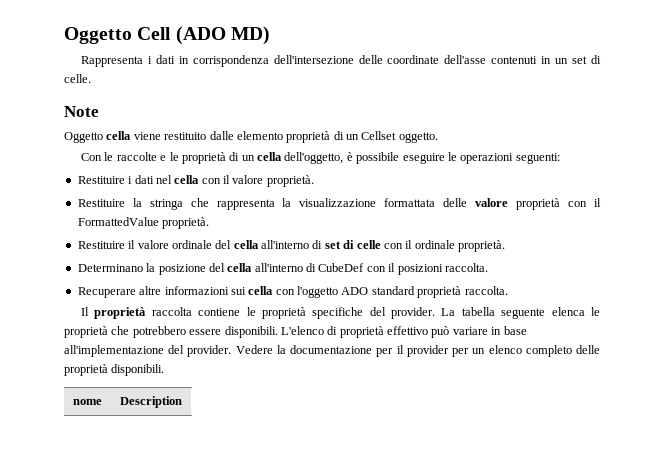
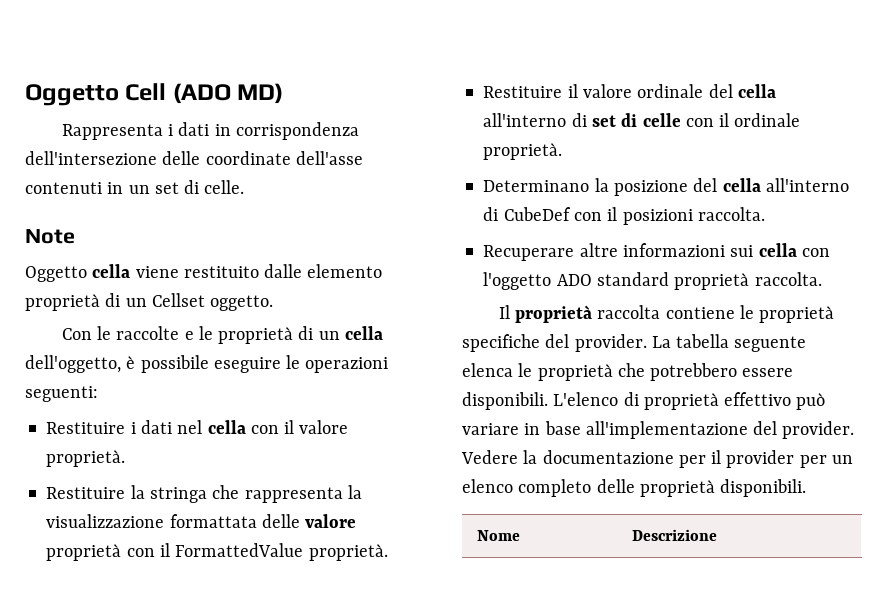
- nome | Description
+ Nome | Descrizione

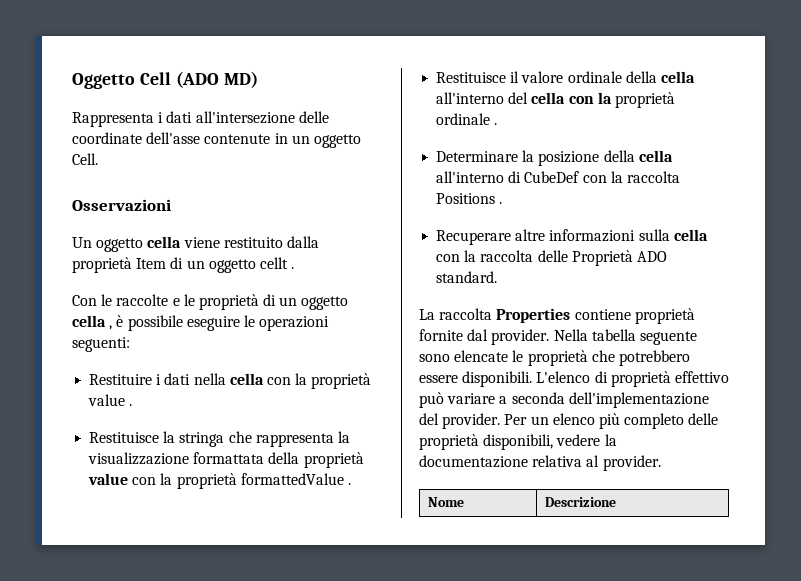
- Rappresenta i dati in corrispondenza dell'intersezione delle coordinate dell'asse contenuti in un set di celle.
- Note
- Oggetto cella viene restituito dalle elemento proprietà di un Cellset oggetto.
+ Rappresenta i dati all'intersezione delle coordinate dell'asse contenute in un oggetto Cell.
+ Osservazioni
+ Un oggetto cella viene restituito dalla proprietà Item di un oggetto cellt .
- Con le raccolte e le proprietà di un cella dell'oggetto, è possibile eseguire le operazioni seguenti:
+ Con le raccolte e le proprietà di un oggetto cella , è possibile eseguire le operazioni seguenti:
- Restituire i dati nel cella con il valore proprietà.
- Restituire la stringa che rappresenta la visualizzazione formattata delle valore proprietà con il FormattedValue proprietà.
- Restituire il valore ordinale del cella all'interno di set di celle con il ordinale proprietà.
- Determinano la posizione del cella all'interno di CubeDef con il posizioni raccolta.
+ Restituire i dati nella cella con la proprietà value .
+ Restituisce la stringa che rappresenta la visualizzazione formattata della proprietà value con la proprietà formattedValue .
+ Restituisce il valore ordinale della cella all'interno del cella con la proprietà ordinale .
+ Determinare la posizione della cella all'interno di CubeDef con la raccolta Positions .
- Recuperare altre informazioni sui cella con l'oggetto ADO standard proprietà raccolta.
- Il proprietà raccolta contiene le proprietà specifiche del provider. La tabella seguente elenca le proprietà che potrebbero essere disponibili.
+ Recuperare altre informazioni sulla cella con la raccolta delle Proprietà ADO standard.
+ La raccolta Properties contiene proprietà fornite dal provider. Nella tabella seguente sono elencate le proprietà che potrebbero essere disponibili.
- L'elenco di proprietà effettivo può variare in base all'implementazione del provider. Vedere la documentazione per il provider per un elenco completo delle proprietà disponibili.
+ L'elenco di proprietà effettivo può variare a seconda dell'implementazione del provider. Per un elenco più completo delle proprietà disponibili, vedere la documentazione relativa al provider.

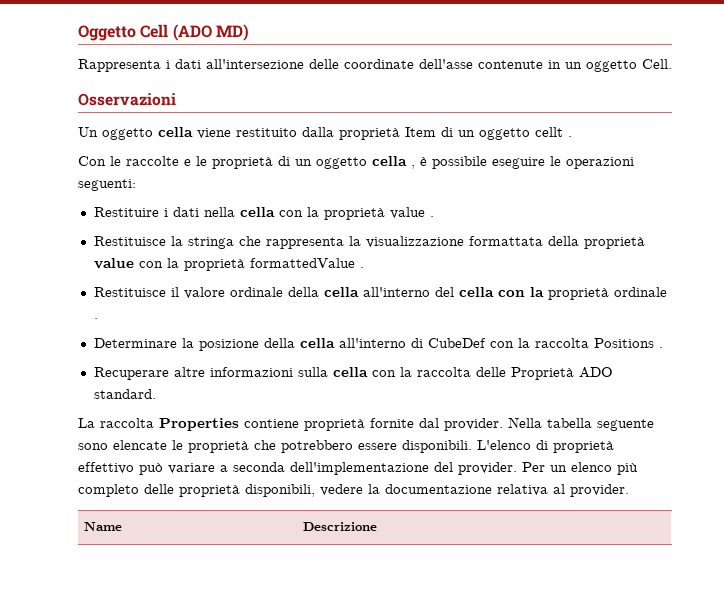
- Nome | Descrizione
+ Name | Descrizione

